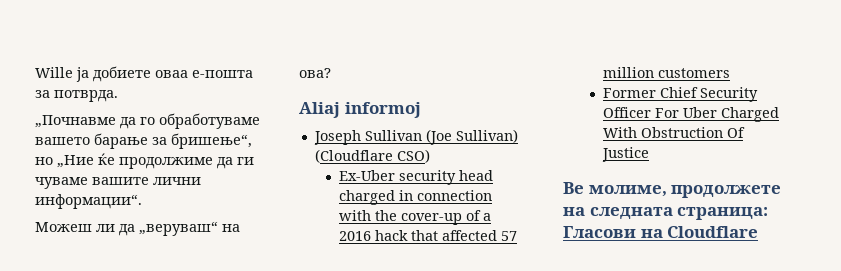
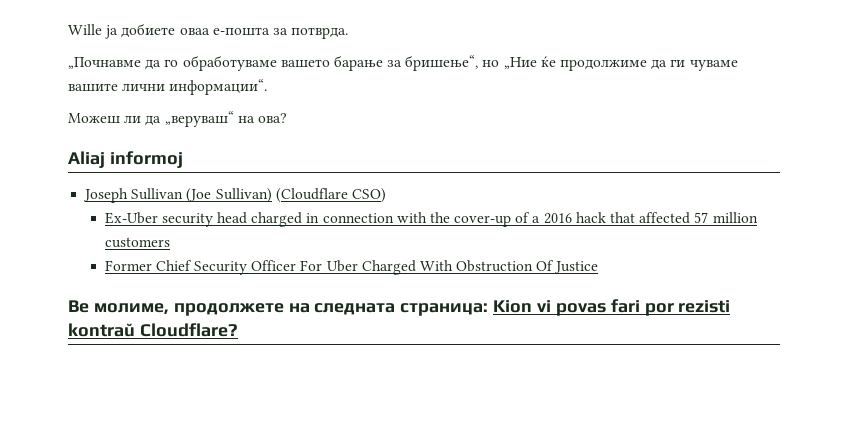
- Ве молиме, продолжете на следната страница: Гласови на Cloudflare
+ Ве молиме, продолжете на следната страница: Kion vi povas fari por rezisti kontraŭ Cloudflare?

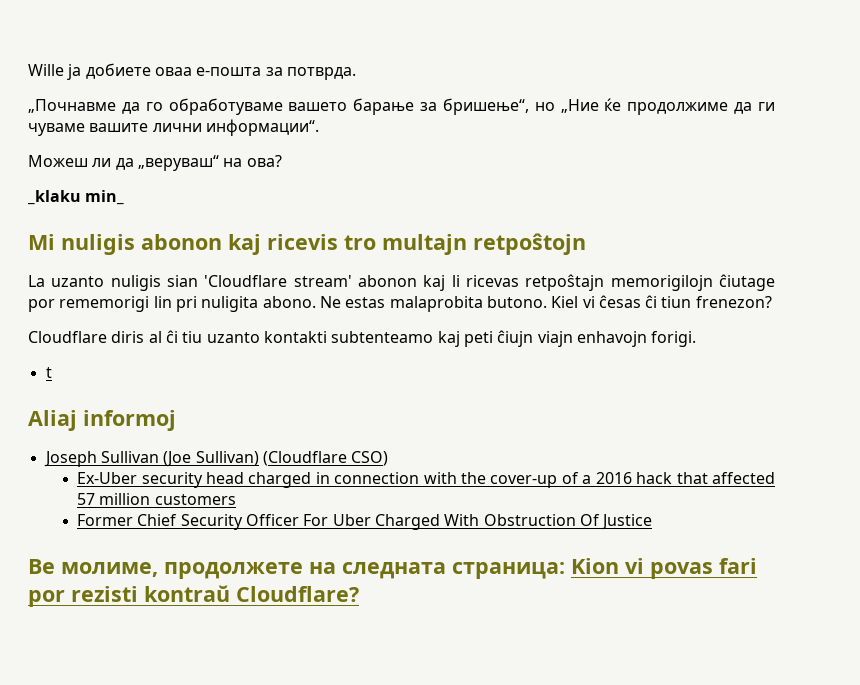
+ _klaku min_
+ Mi nuligis abonon kaj ricevis tro multajn retpoŝtojn
+ La uzanto nuligis sian 'Cloudflare stream' abonon kaj li ricevas retpoŝtajn memorigilojn ĉiutage por rememorigi lin pri nuligita abono. Ne estas malaprobita butono. Kiel vi ĉesas ĉi tiun frenezon?
+ Cloudflare diris al ĉi tiu uzanto kontakti subtenteamo kaj peti ĉiujn viajn enhavojn forigi.
+ t

